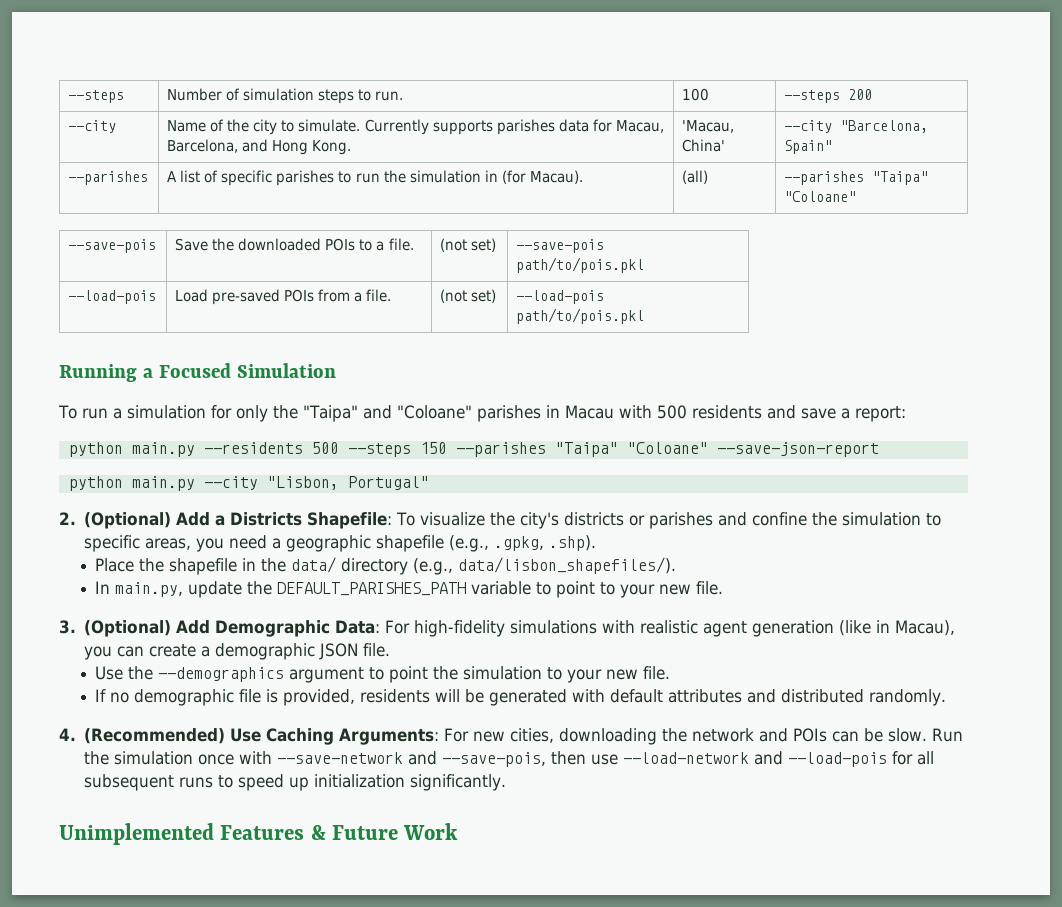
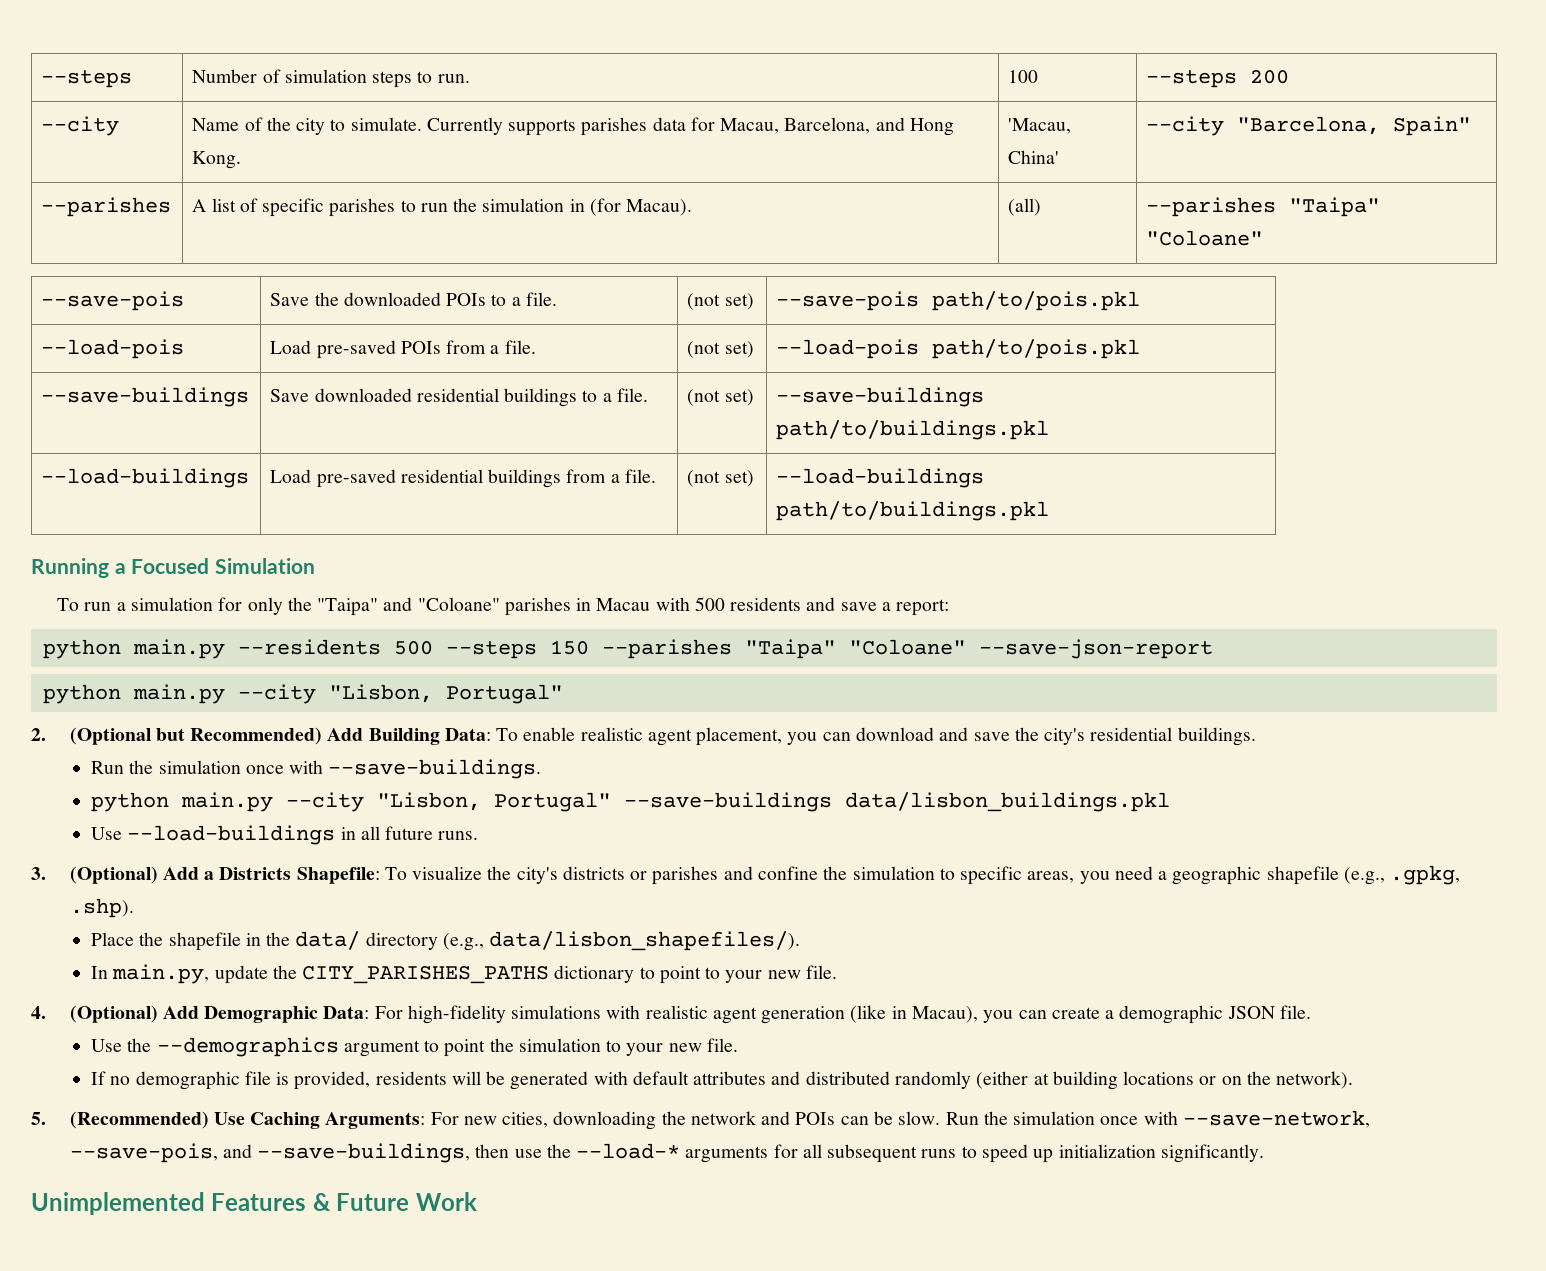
+ --save-buildings | Save downloaded residential buildings to a file. | (not set) | --save-buildings path/to/buildings.pkl
+ --load-buildings | Load pre-saved residential buildings from a file. | (not set) | --load-buildings path/to/buildings.pkl
- 2. (Optional) Add a Districts Shapefile: To visualize the city's districts or parishes and confine the simulation to specific areas, you need a geographic shapefile (e.g., .gpkg, .shp).
+ 2. (Optional but Recommended) Add Building Data: To enable realistic agent placement, you can download and save the city's residential buildings.
+ Run the simulation once with --save-buildings.
+ python main.py --city "Lisbon, Portugal" --save-buildings data/lisbon_buildings.pkl
+ Use --load-buildings in all future runs.
+ 3. (Optional) Add a Districts Shapefile: To visualize the city's districts or parishes and confine the simulation to specific areas, you need a geographic shapefile (e.g., .gpkg, .shp).
- In main.py, update the DEFAULT_PARISHES_PATH variable to point to your new file.
+ In main.py, update the CITY_PARISHES_PATHS dictionary to point to your new file.
- 3. (Optional) Add Demographic Data: For high-fidelity simulations with realistic agent generation (like in Macau), you can create a demographic JSON file.
+ 4. (Optional) Add Demographic Data: For high-fidelity simulations with realistic agent generation (like in Macau), you can create a demographic JSON file.
- If no demographic file is provided, residents will be generated with default attributes and distributed randomly.
- 4. (Recommended) Use Caching Arguments: For new cities, downloading the network and POIs can be slow.
+ If no demographic file is provided, residents will be generated with default attributes and distributed randomly (either at building locations or on the network).
+ 5. (Recommended) Use Caching Arguments: For new cities, downloading the network and POIs can be slow.
- Run the simulation once with --save-network and --save-pois, then use --load-network and --load-pois for all subsequent runs to speed up initialization significantly.
+ Run the simulation once with --save-network, --save-pois, and --save-buildings, then use the --load-* arguments for all subsequent runs to speed up initialization significantly.

